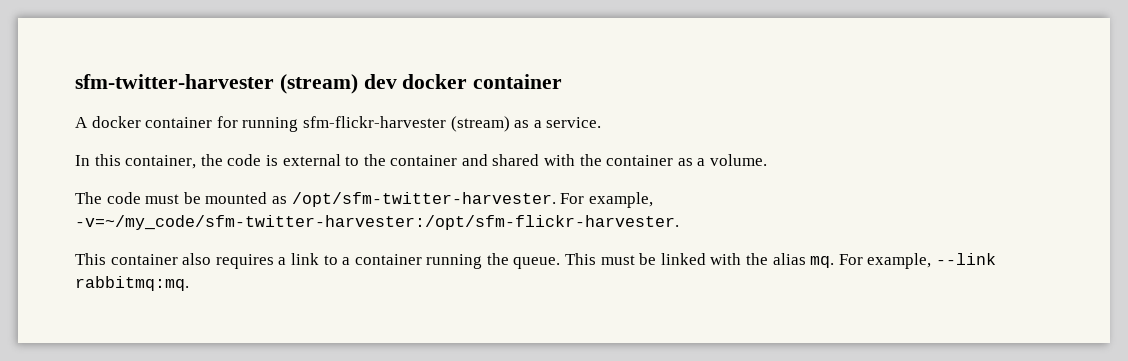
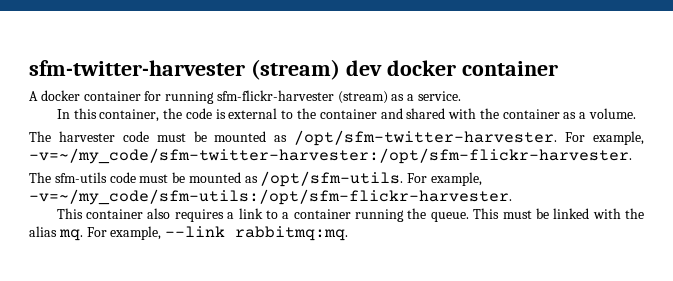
- The code must be mounted as /opt/sfm-twitter-harvester.
+ The harvester code must be mounted as /opt/sfm-twitter-harvester.
+ The sfm-utils code must be mounted as /opt/sfm-utils. For example, -v=~/my_code/sfm-utils:/opt/sfm-flickr-harvester.

